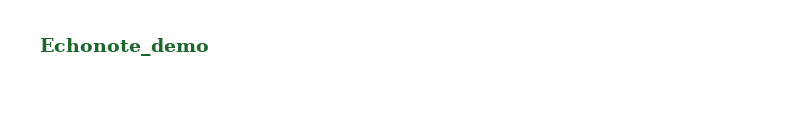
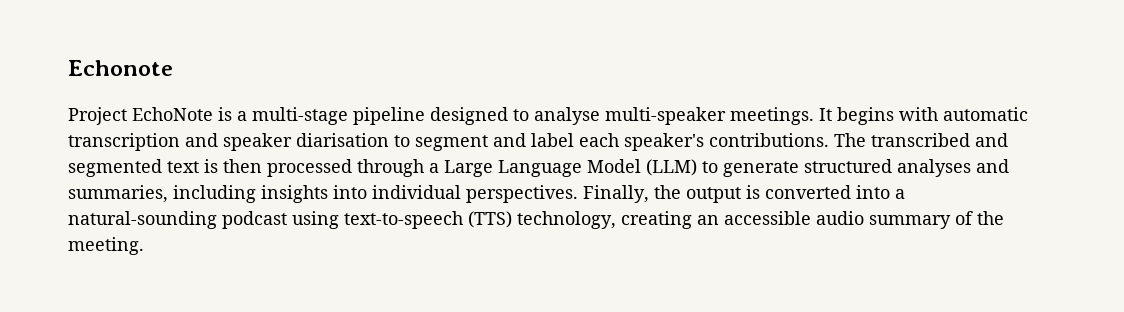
- Echonote_demo
+ Echonote
+ Project EchoNote is a multi-stage pipeline designed to analyse multi-speaker meetings. It begins with automatic transcription and speaker diarisation to segment and label each speaker's contributions. The transcribed and segmented text is then processed through a Large Language Model (LLM) to generate structured analyses and summaries, including insights into individual perspectives. Finally, the output is converted into a natural-sounding podcast using text-to-speech (TTS) technology, creating an accessible audio summary of the meeting.

